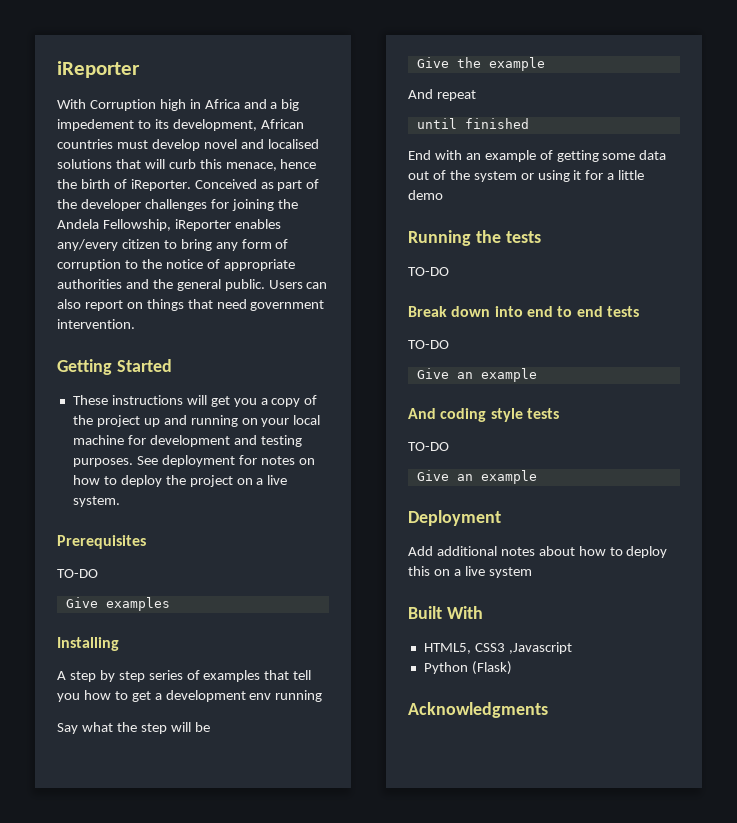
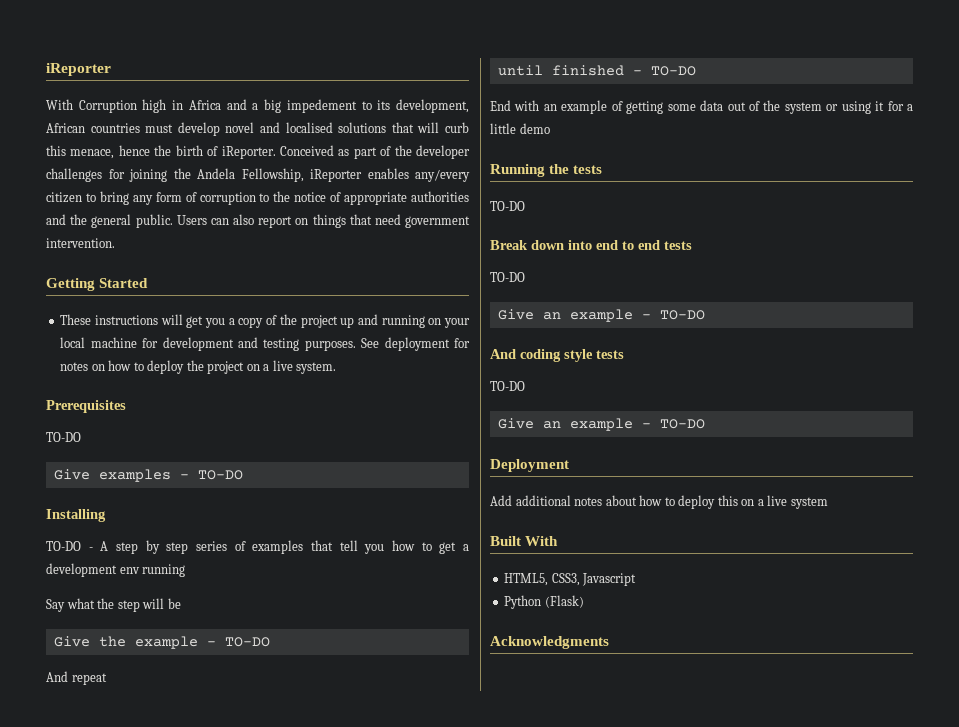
- Give examples
+ Give examples - TO-DO
- A step by step series of examples that tell you how to get a development env running
+ TO-DO - A step by step series of examples that tell you how to get a development env running
- Give the example
+ Give the example - TO-DO
- until finished
+ until finished - TO-DO
  Break down into end to end tests
  TO-DO
- Give an example
+ Give an example - TO-DO
  And coding style tests
  TO-DO
- Give an example
+ Give an example - TO-DO
- HTML5, CSS3 ,Javascript
+ HTML5, CSS3, Javascript

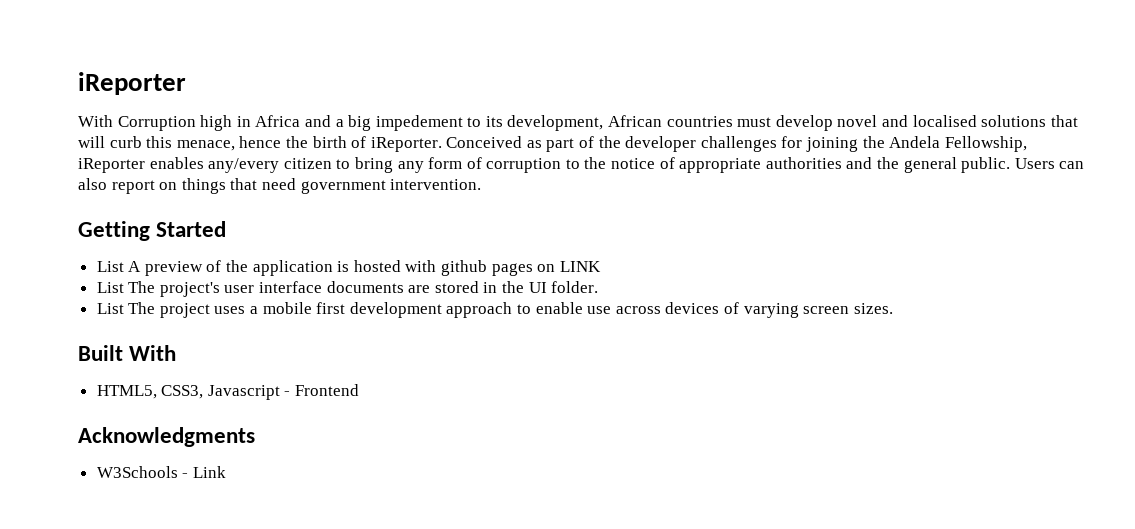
- These instructions will get you a copy of the project up and running on your local machine for development and testing purposes. See deployment for notes on how to deploy the project on a live system.
- Prerequisites
- TO-DO
- Give examples - TO-DO
- Installing
- TO-DO - A step by step series of examples that tell you how to get a development env running
- Say what the step will be
- Give the example - TO-DO
- And repeat
- until finished - TO-DO
- End with an example of getting some data out of the system or using it for a little demo
- Running the tests
- TO-DO
- Break down into end to end tests
- TO-DO
- Give an example - TO-DO
- And coding style tests
- TO-DO
- Give an example - TO-DO
- Deployment
- Add additional notes about how to deploy this on a live system
+ List A preview of the application is hosted with github pages on LINK
+ List The project's user interface documents are stored in the UI folder.
+ List The project uses a mobile first development approach to enable use across devices of varying screen sizes.
- HTML5, CSS3, Javascript
- Python (Flask)
+ HTML5, CSS3, Javascript - Frontend
+ W3Schools - Link

